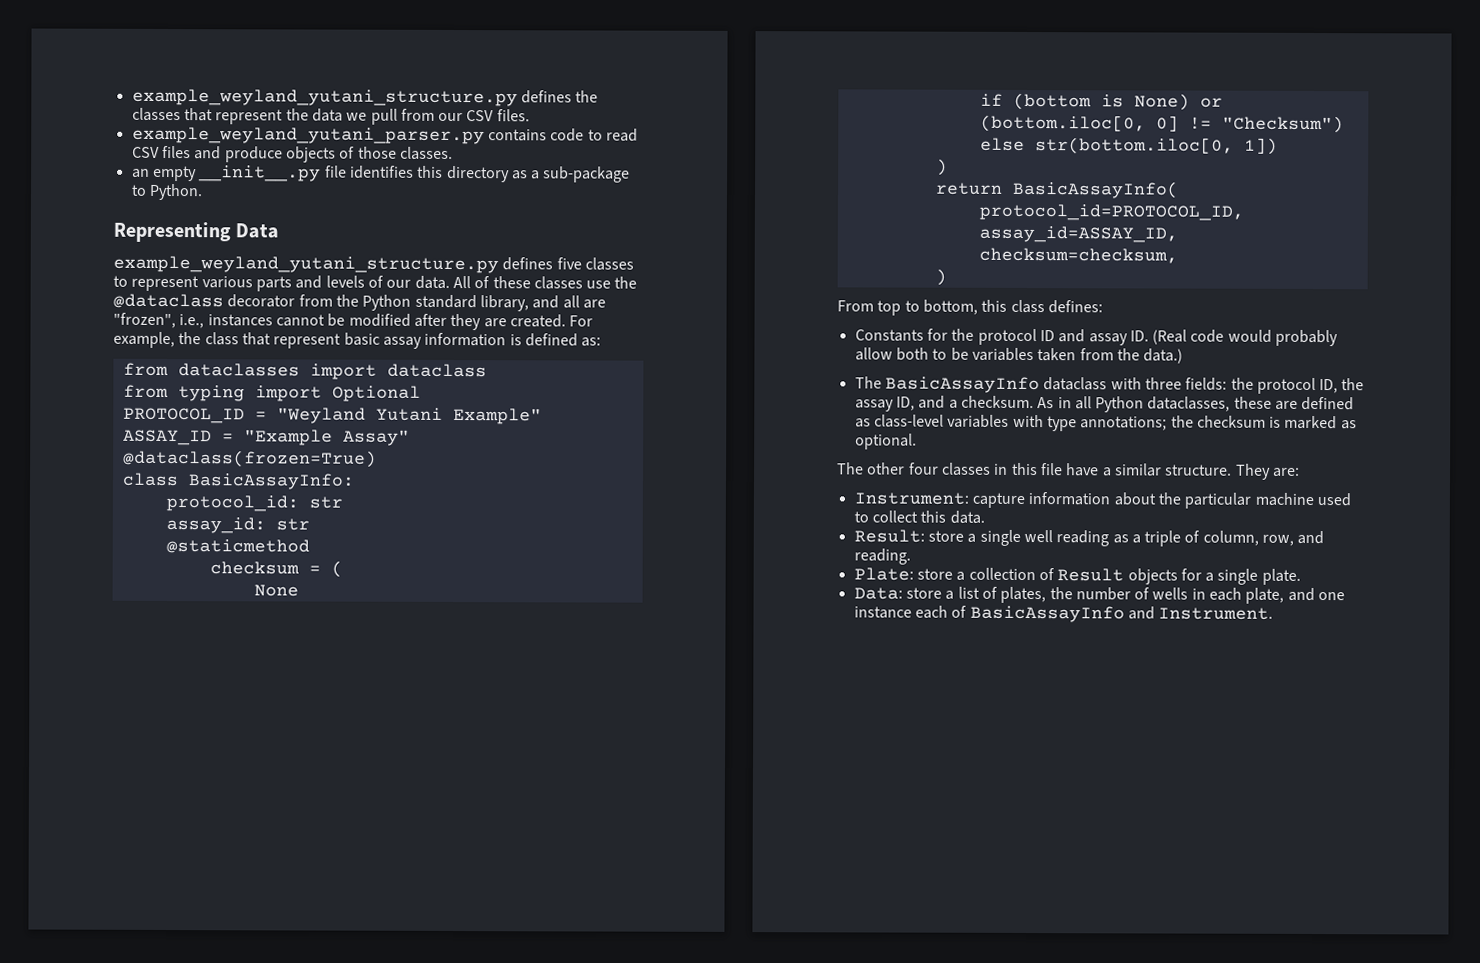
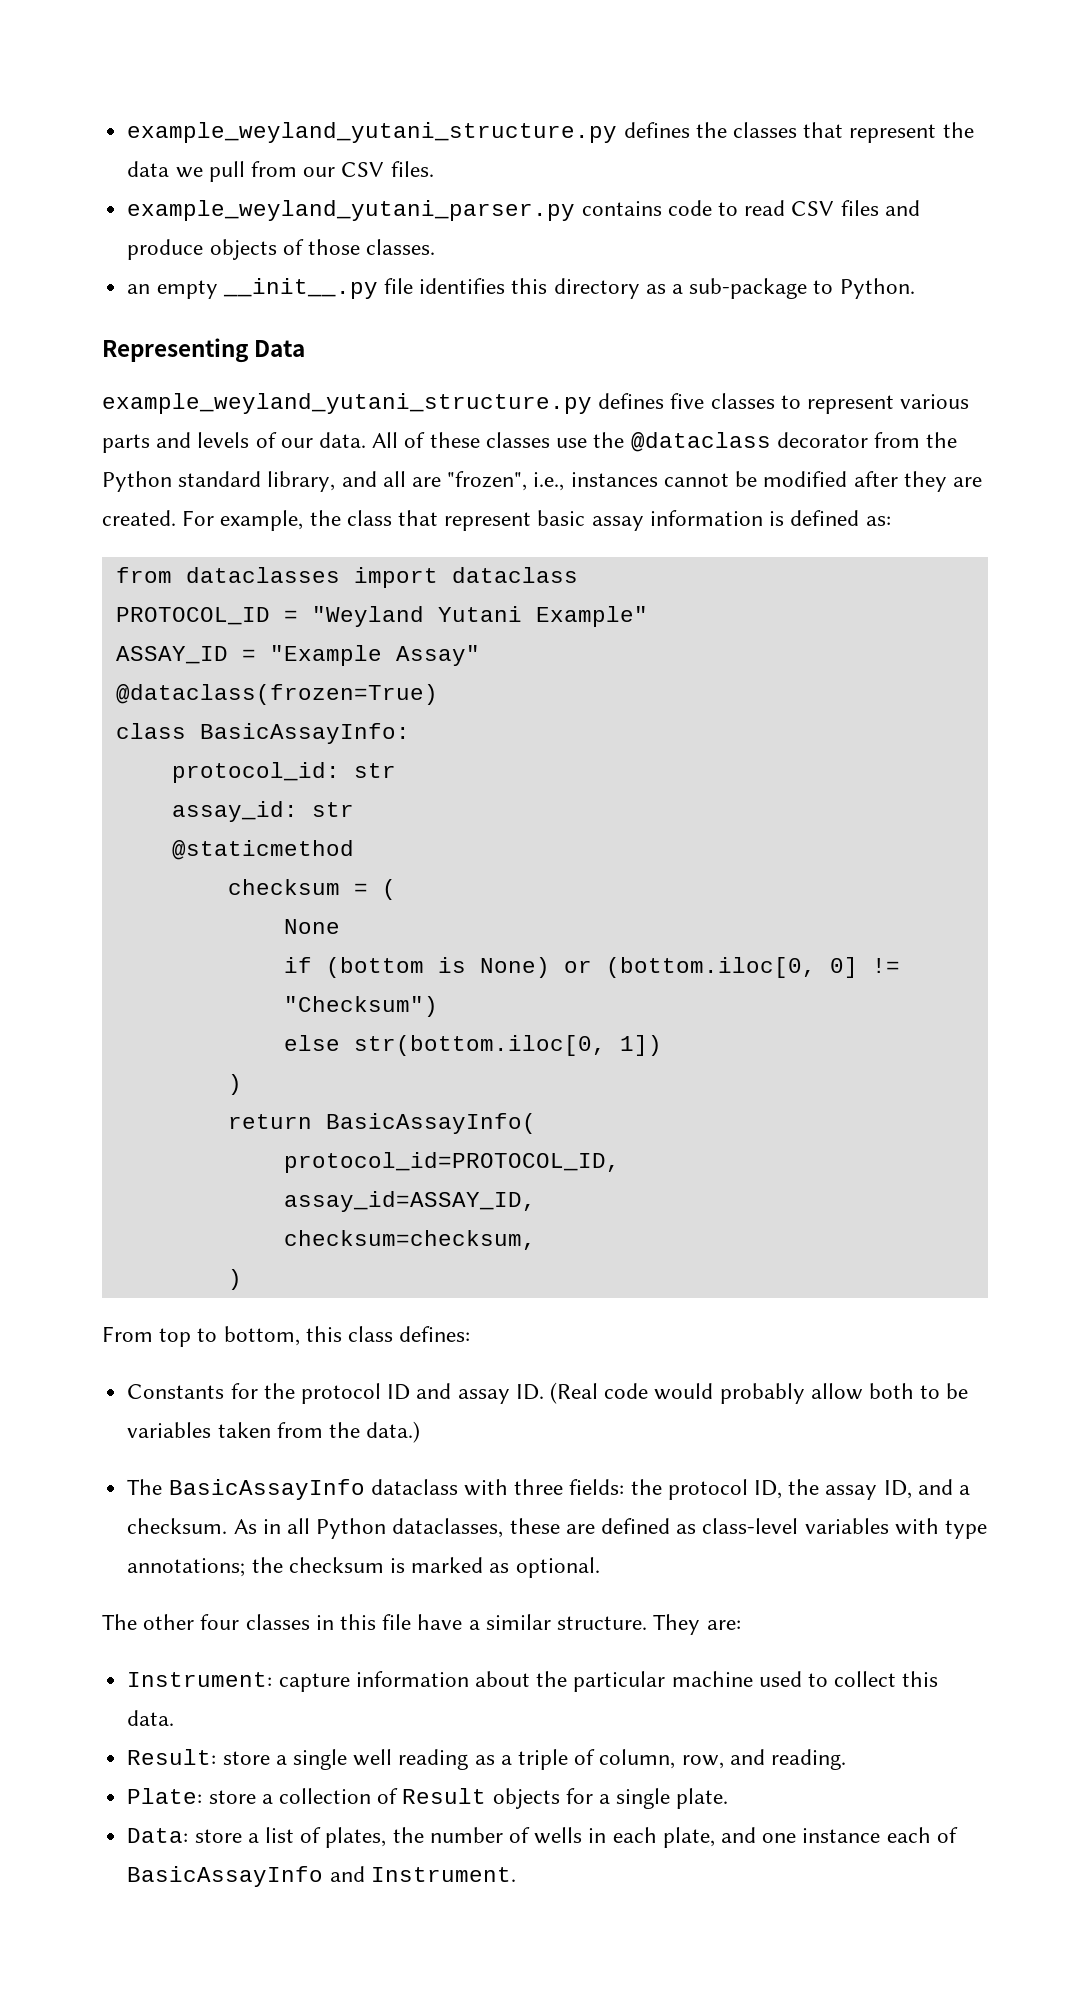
- from typing import Optional

